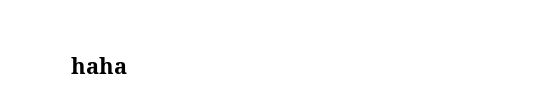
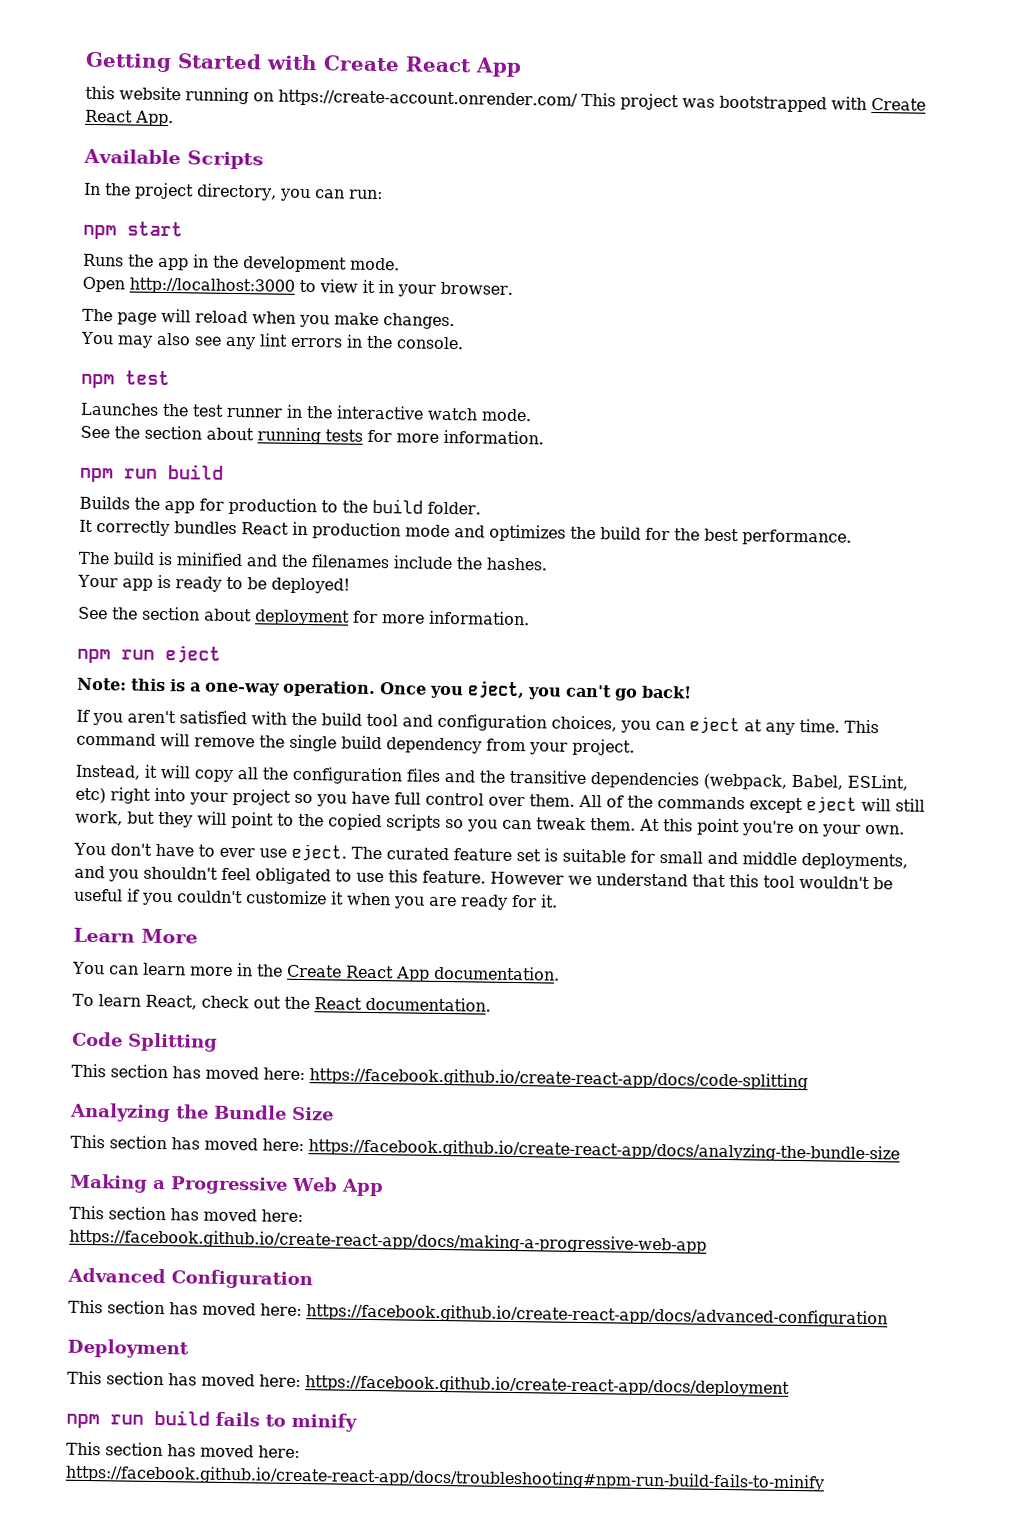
- haha
+ Getting Started with Create React App
+ this website running on https://create-account.onrender.com/ This project was bootstrapped with Create React App.
+ Available Scripts
+ In the project directory, you can run:
+ npm start
+ Runs the app in the development mode.
+ Open http://localhost:3000 to view it in your browser.
+ The page will reload when you make changes.
+ You may also see any lint errors in the console.
+ npm test
+ Launches the test runner in the interactive watch mode.
+ See the section about running tests for more information.
+ npm run build
+ Builds the app for production to the build folder.
+ It correctly bundles React in production mode and optimizes the build for the best performance.
+ The build is minified and the filenames include the hashes.
+ Your app is ready to be deployed!
+ See the section about deployment for more information.
+ npm run eject
+ Note: this is a one-way operation. Once you eject, you can't go back!
+ If you aren't satisfied with the build tool and configuration choices, you can eject at any time. This command will remove the single build dependency from your project.
+ Instead, it will copy all the configuration files and the transitive dependencies (webpack, Babel, ESLint, etc) right into your project so you have full control over them. All of the commands except eject will still work, but they will point to the copied scripts so you can tweak them. At this point you're on your own.
+ You don't have to ever use eject. The curated feature set is suitable for small and middle deployments, and you shouldn't feel obligated to use this feature. However we understand that this tool wouldn't be useful if you couldn't customize it when you are ready for it.
+ Learn More
+ You can learn more in the Create React App documentation.
+ To learn React, check out the React documentation.
+ Code Splitting
+ This section has moved here: https://facebook.github.io/create-react-app/docs/code-splitting
+ Analyzing the Bundle Size
+ This section has moved here: https://facebook.github.io/create-react-app/docs/analyzing-the-bundle-size
+ Making a Progressive Web App
+ This section has moved here: https://facebook.github.io/create-react-app/docs/making-a-progressive-web-app
+ Advanced Configuration
+ This section has moved here: https://facebook.github.io/create-react-app/docs/advanced-configuration
+ Deployment
+ This section has moved here: https://facebook.github.io/create-react-app/docs/deployment
+ npm run build fails to minify
+ This section has moved here: https://facebook.github.io/create-react-app/docs/troubleshooting#npm-run-build-fails-to-minify

